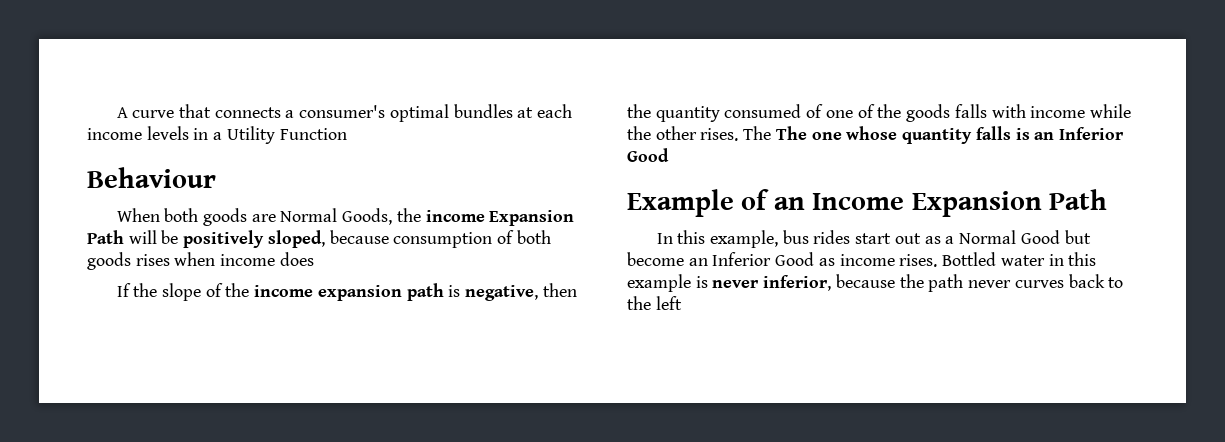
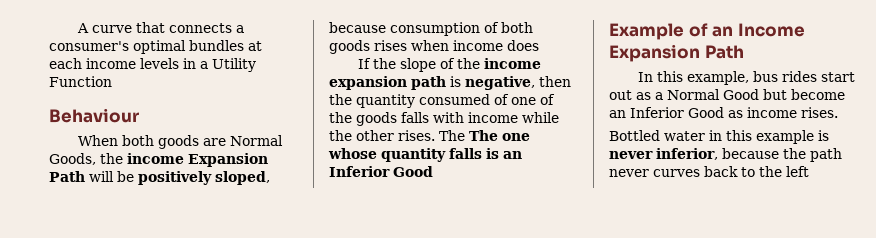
- In this example, bus rides start out as a Normal Good but become an Inferior Good as income rises. Bottled water in this example is never inferior, because the path never curves back to the left
+ In this example, bus rides start out as a Normal Good but become an Inferior Good as income rises.
+ Bottled water in this example is never inferior, because the path never curves back to the left

